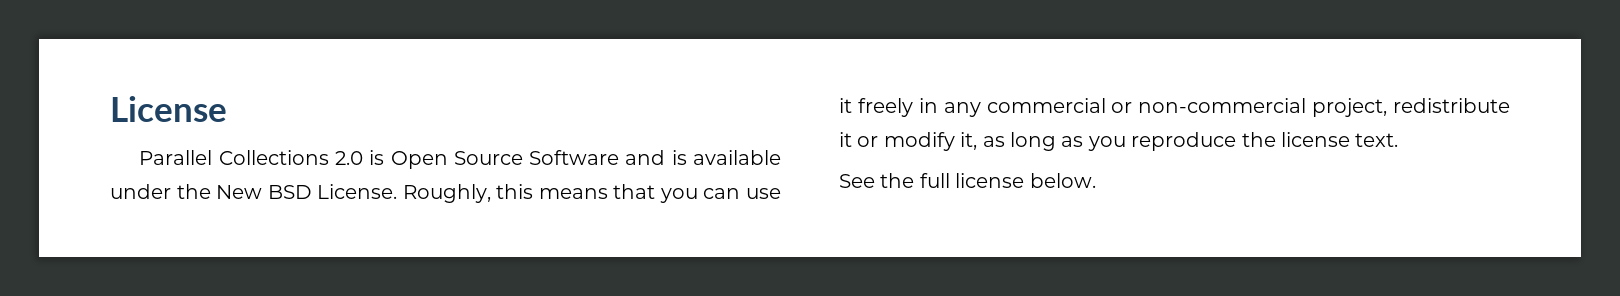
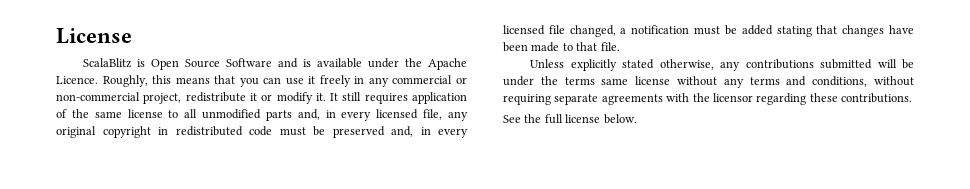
- Parallel Collections 2.0 is Open Source Software and is available under the New BSD License.
+ ScalaBlitz is Open Source Software and is available under the Apache Licence.
- Roughly, this means that you can use it freely in any commercial or non-commercial project, redistribute it or modify it, as long as you reproduce the license text.
+ Roughly, this means that you can use it freely in any commercial or non-commercial project, redistribute it or modify it. It still requires application of the same license to all unmodified parts and, in every licensed file, any original copyright in redistributed code must be preserved and, in every licensed file changed, a notification must be added stating that changes have been made to that file.
+ Unless explicitly stated otherwise, any contributions submitted will be under the terms same license without any terms and conditions, without requiring separate agreements with the licensor regarding these contributions.

